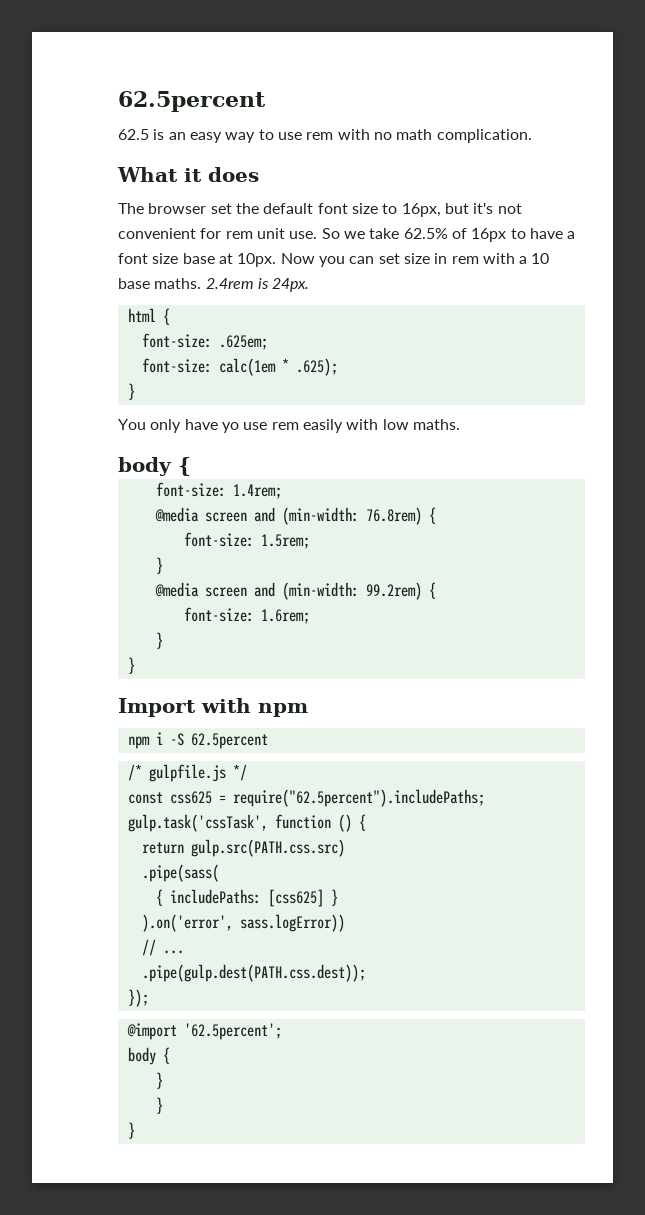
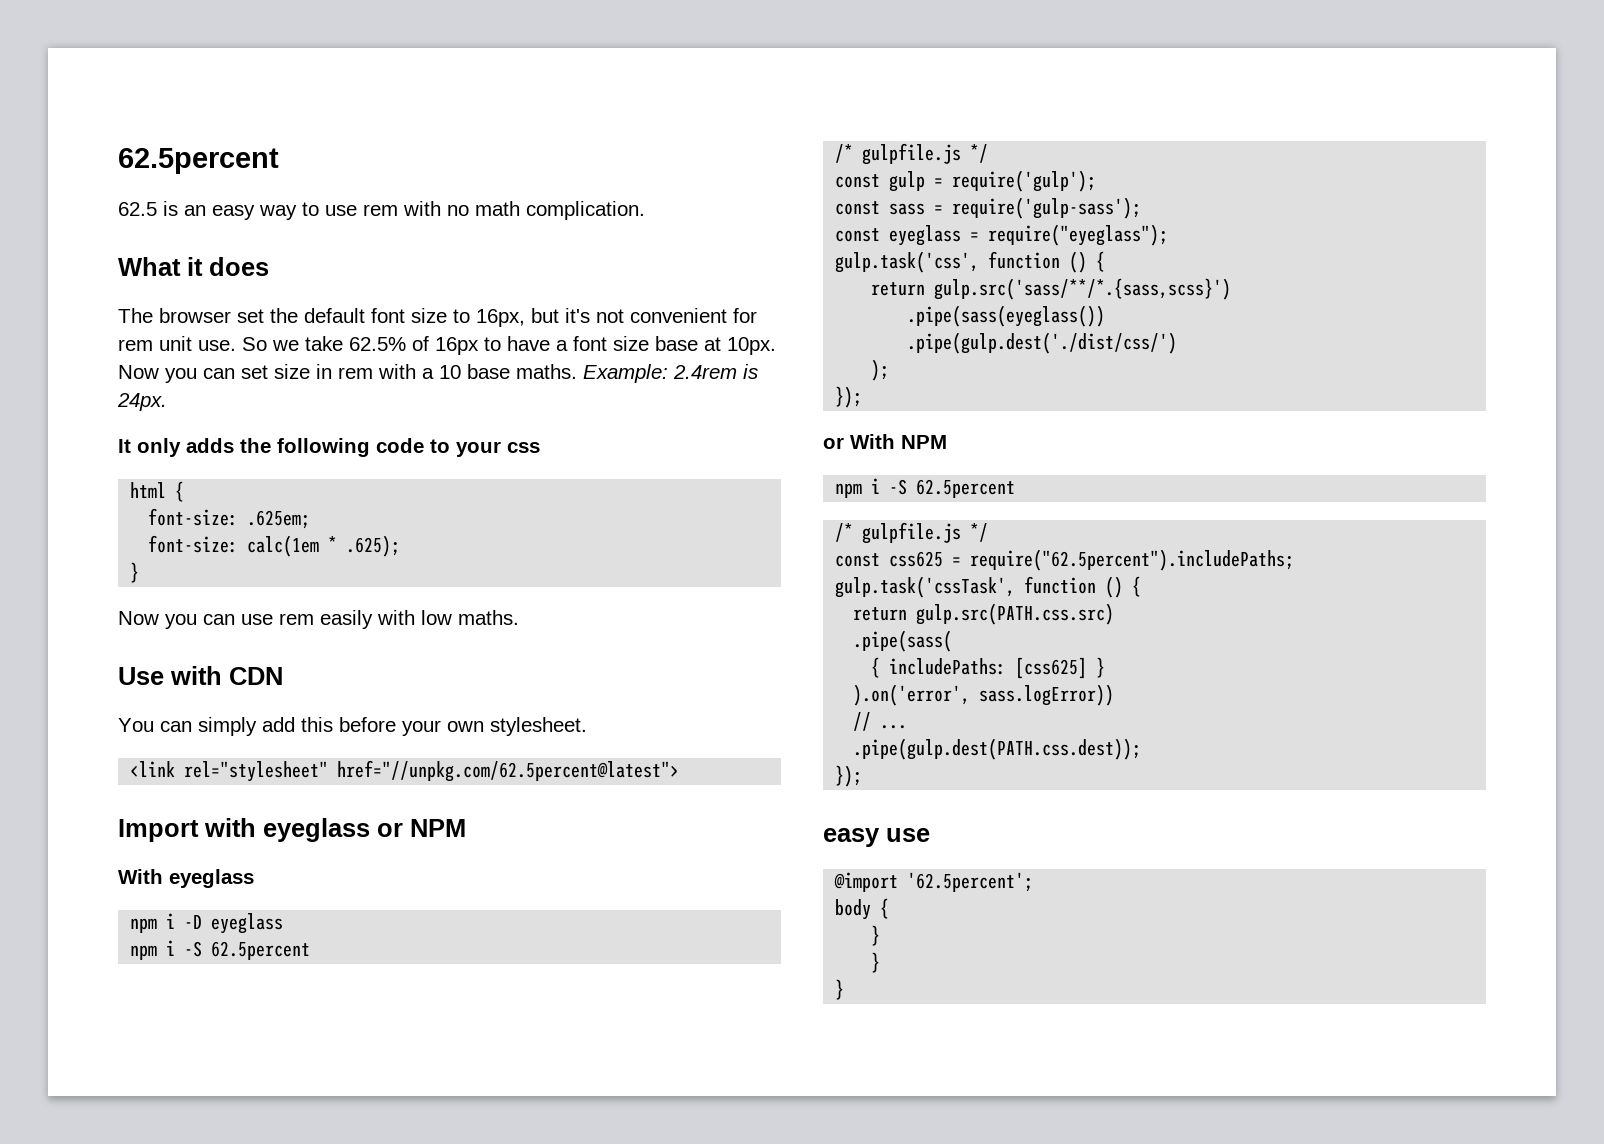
- 2.4rem is 24px.
+ Example: 2.4rem is 24px.
+ It only adds the following code to your css
- You only have yo use rem easily with low maths.
- body {
- font-size: 1.4rem;
- @media screen and (min-width: 76.8rem) {
- font-size: 1.5rem;
- }
- @media screen and (min-width: 99.2rem) {
- font-size: 1.6rem;
- }
- }
- Import with npm
+ Now you can use rem easily with low maths.
+ Use with CDN
+ You can simply add this before your own stylesheet.
+ <link rel="stylesheet" href="//unpkg.com/62.5percent@latest">
+ Import with eyeglass or NPM
+ With eyeglass
+ npm i -D eyeglass
+ npm i -S 62.5percent
+ /* gulpfile.js */
+ const gulp = require('gulp');
+ const sass = require('gulp-sass');
+ const eyeglass = require("eyeglass");
+ gulp.task('css', function () {
+ return gulp.src('sass/**/*.{sass,scss}')
+ .pipe(sass(eyeglass())
+ .pipe(gulp.dest('./dist/css/')
+ );
+ });
+ or With NPM
+ easy use

